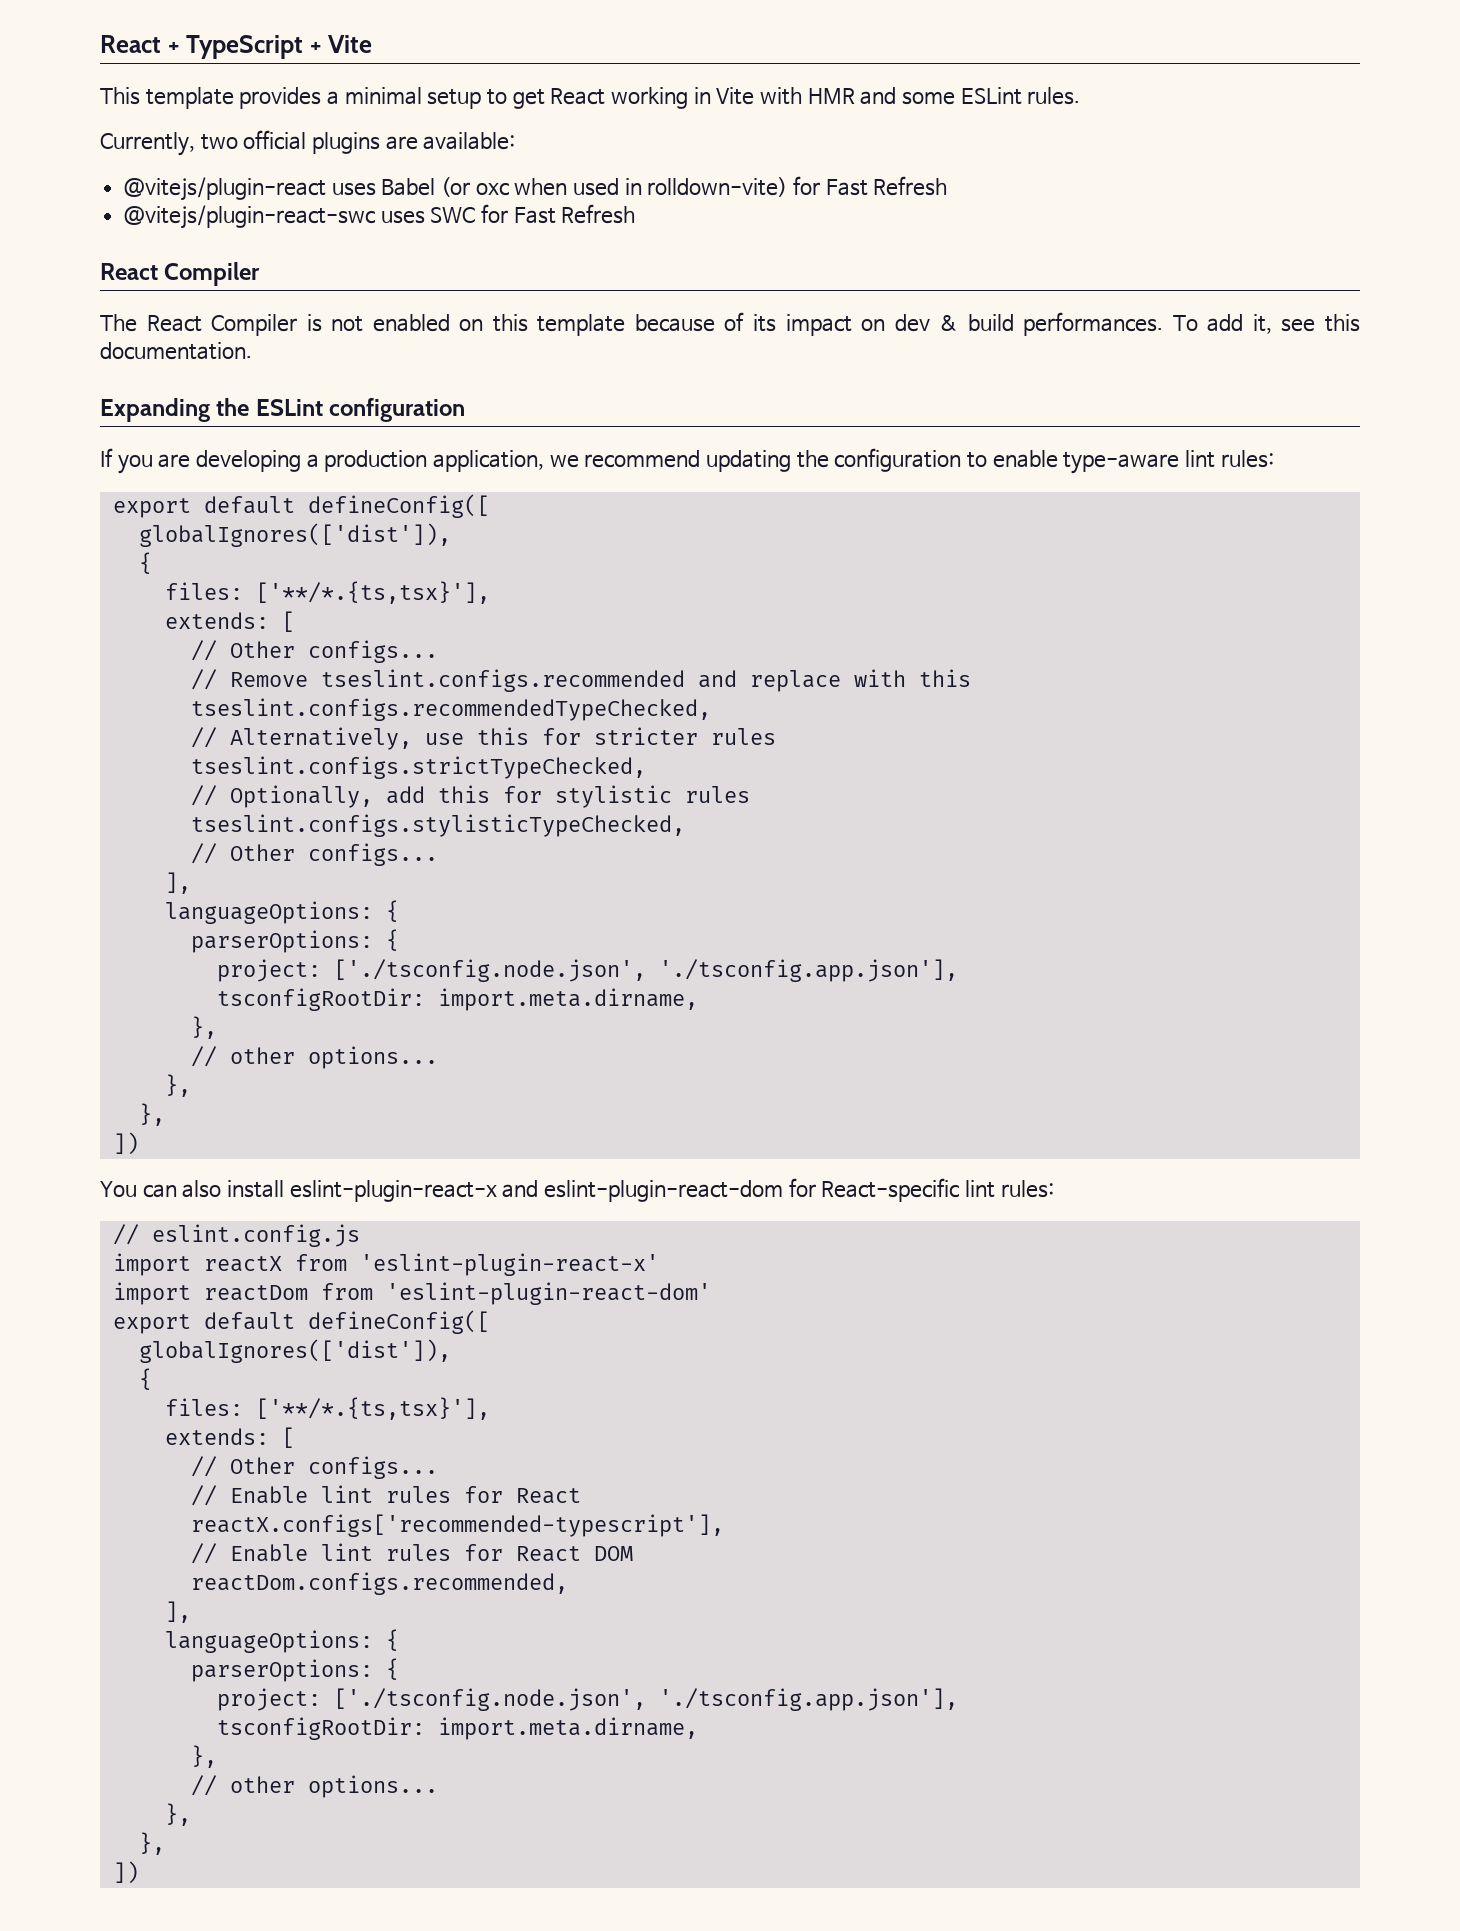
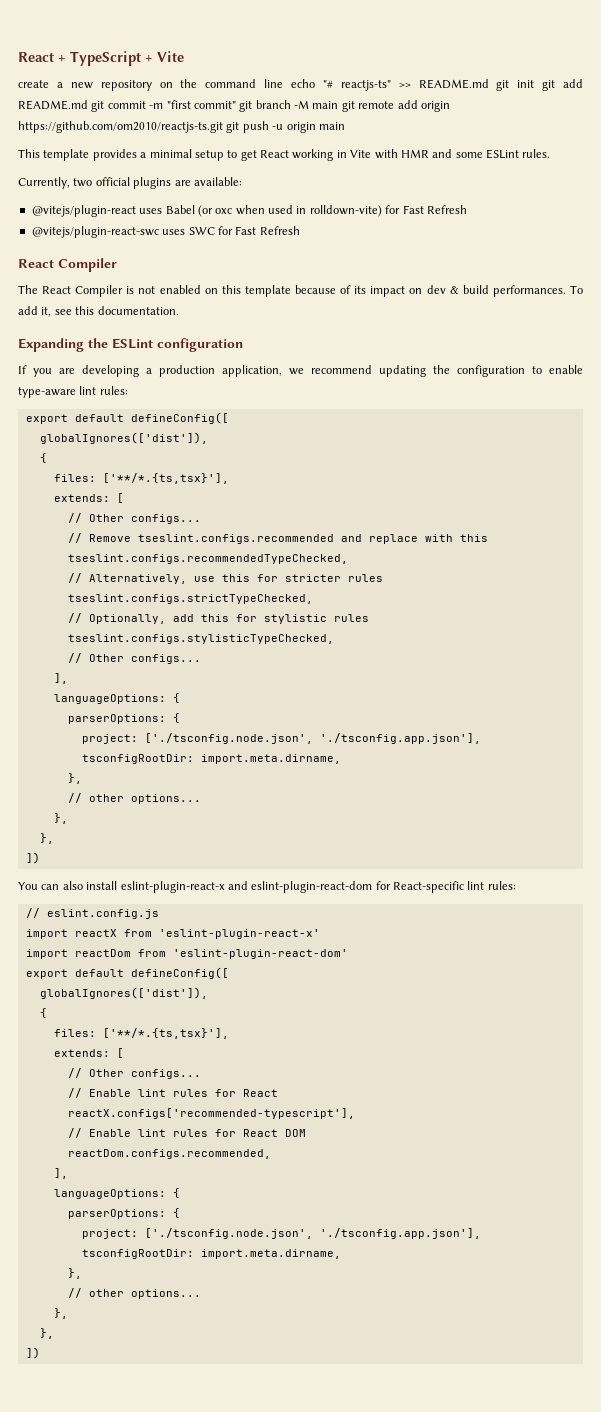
+ create a new repository on the command line echo "# reactjs-ts" >> README.md git init git add README.md git commit -m "first commit" git branch -M main git remote add origin https://github.com/om2010/reactjs-ts.git git push -u origin main

